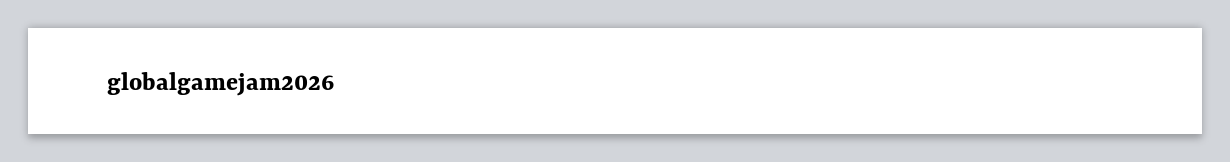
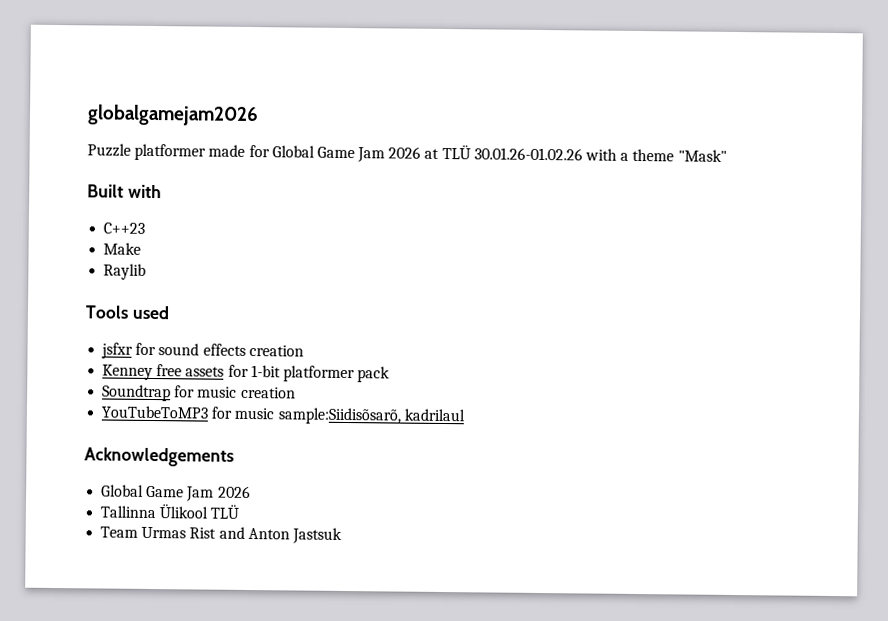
+ Puzzle platformer made for Global Game Jam 2026 at TLÜ 30.01.26-01.02.26 with a theme "Mask"
+ Built with
+ C++23
+ Make
+ Raylib
+ Tools used
+ jsfxr for sound effects creation
+ Kenney free assets for 1-bit platformer pack
+ Soundtrap for music creation
+ YouTubeToMP3 for music sample:Siidisõsarõ, kadrilaul
+ Acknowledgements
+ Global Game Jam 2026
+ Tallinna Ülikool TLÜ
+ Team Urmas Rist and Anton Jastsuk

